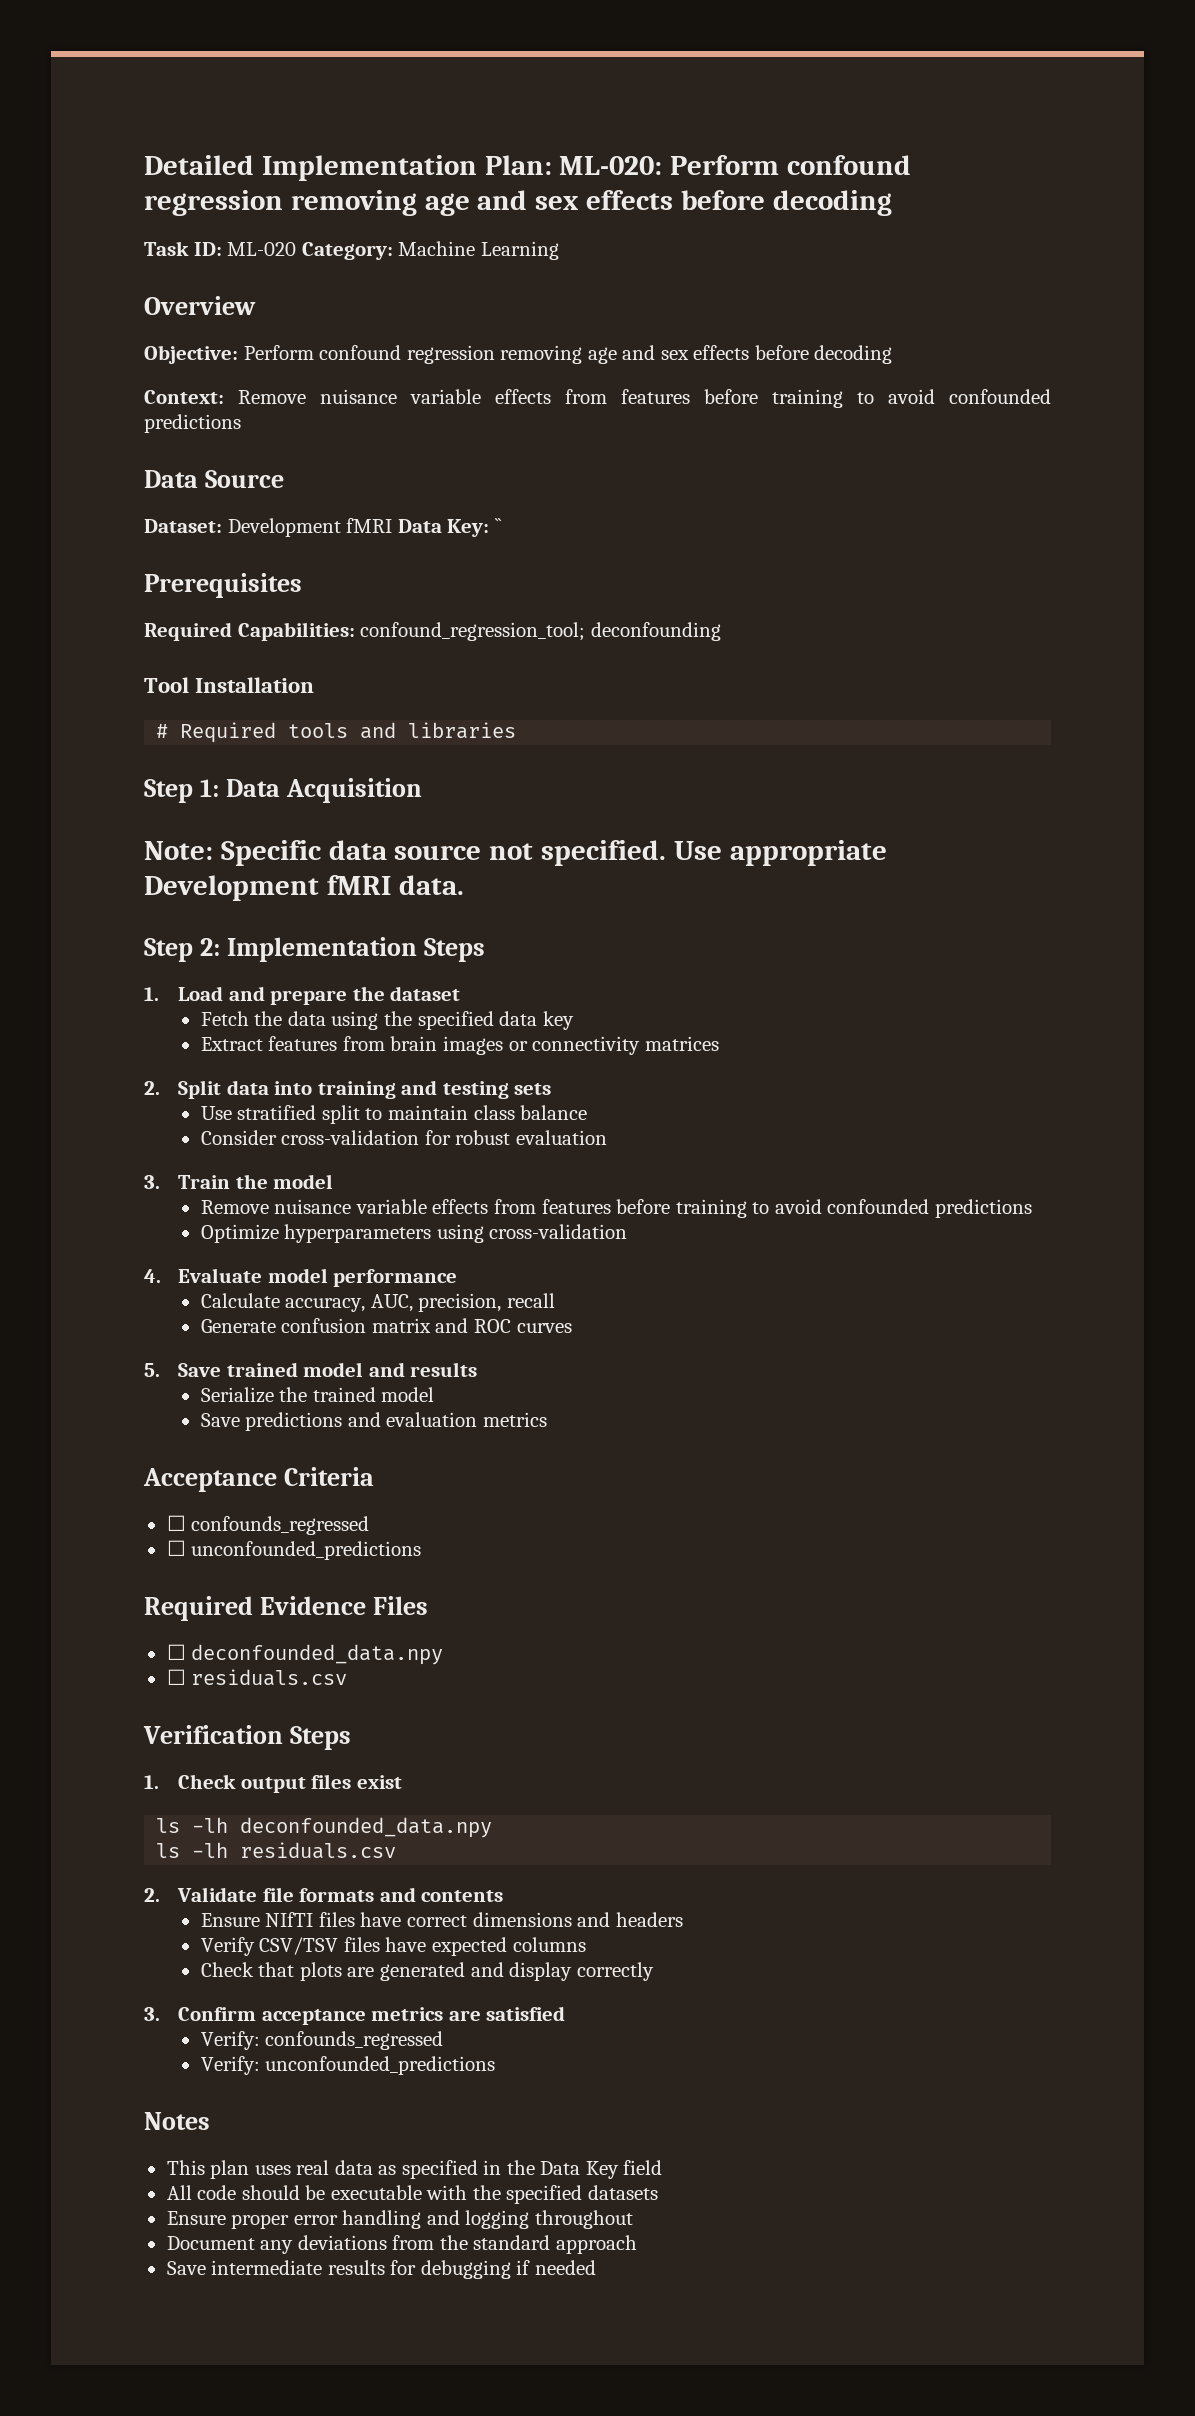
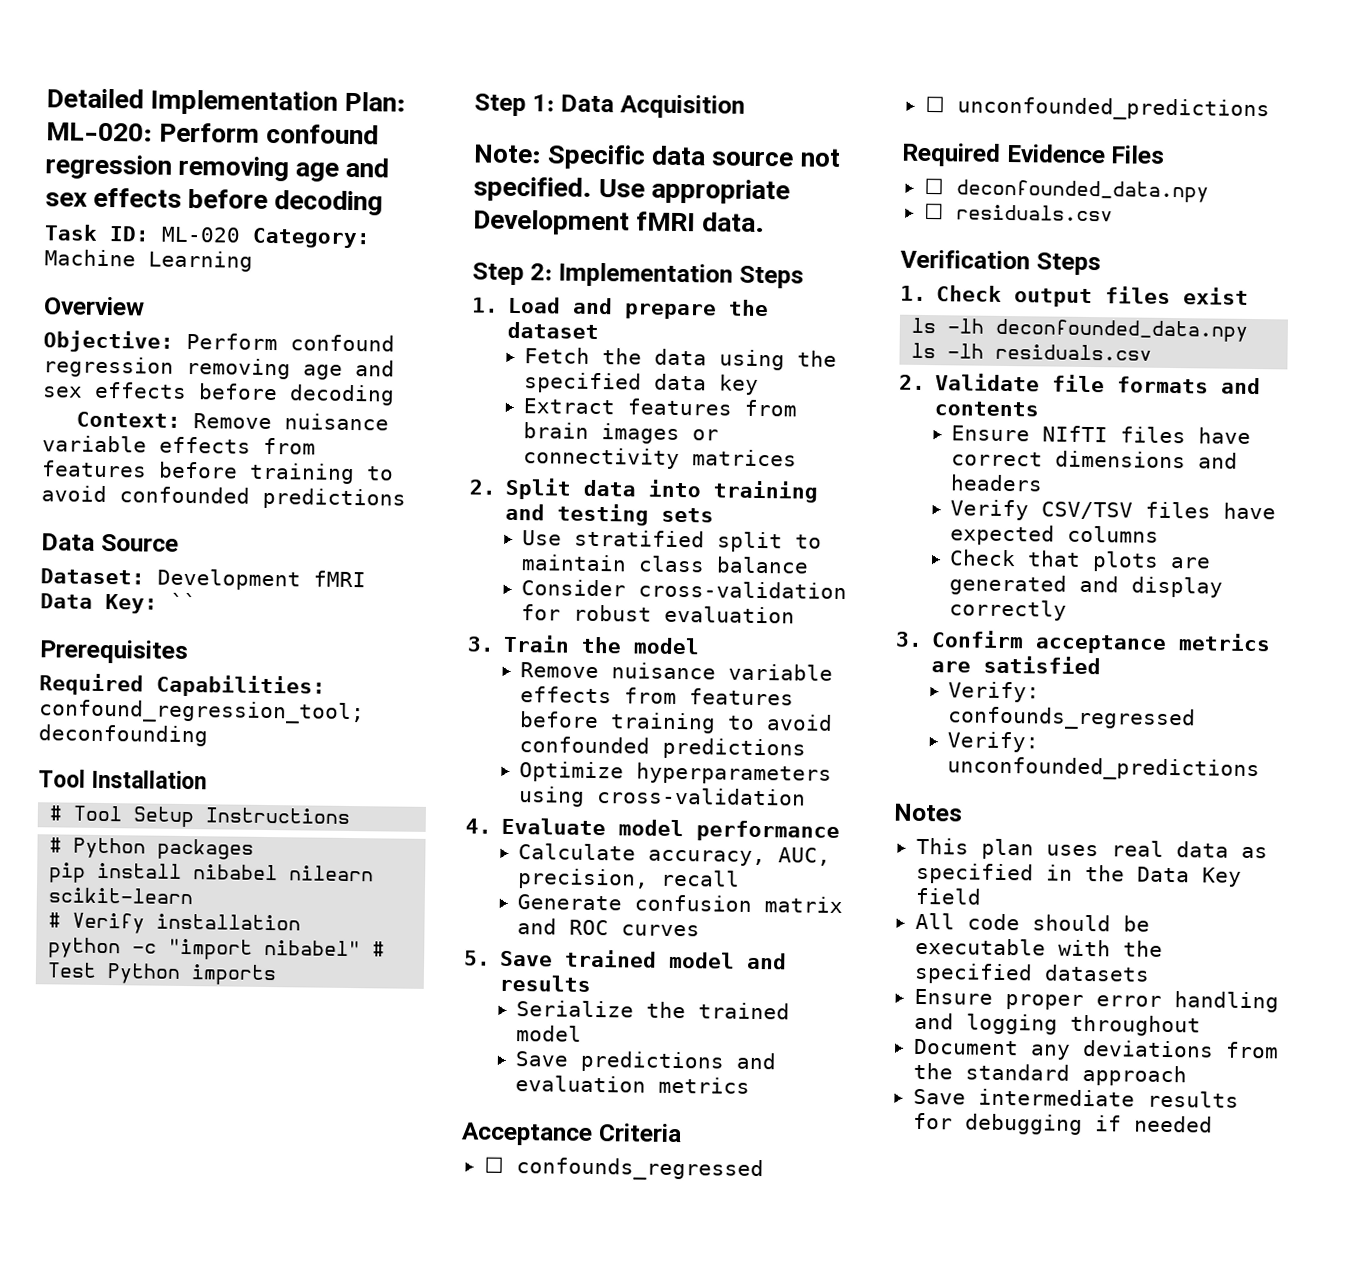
- # Required tools and libraries
+ # Tool Setup Instructions
+ # Python packages
+ pip install nibabel nilearn scikit-learn
+ # Verify installation
+ python -c "import nibabel" # Test Python imports

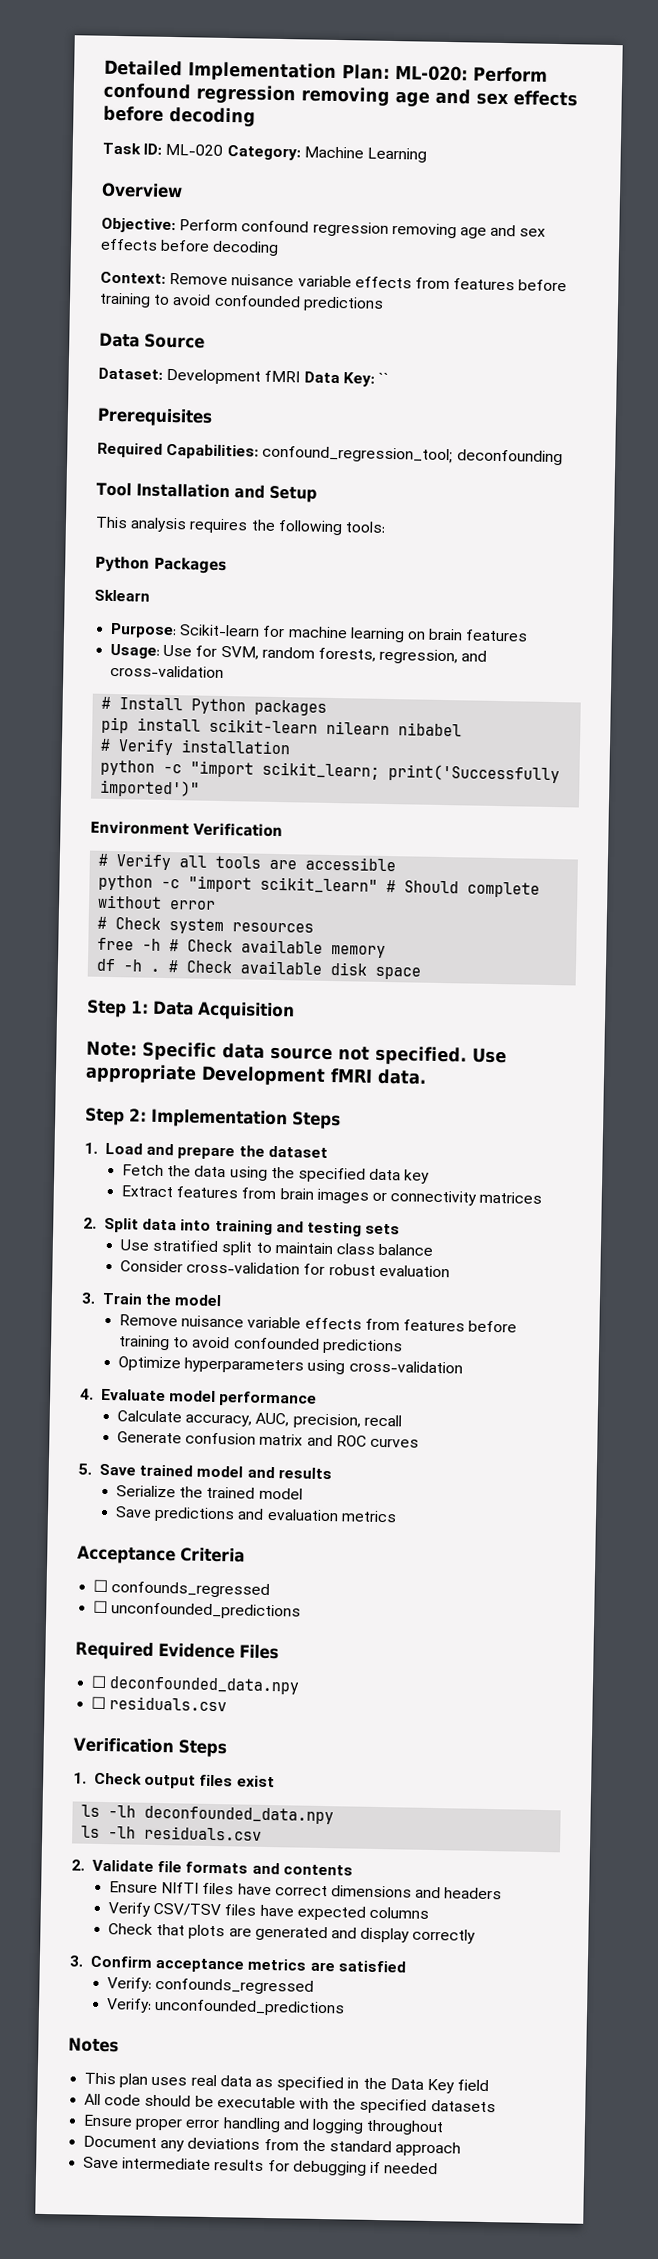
- Tool Installation
- # Tool Setup Instructions
- # Python packages
+ Tool Installation and Setup
+ This analysis requires the following tools:
+ Python Packages
+ Sklearn
+ Purpose: Scikit-learn for machine learning on brain features
+ Usage: Use for SVM, random forests, regression, and cross-validation
+ # Install Python packages
- pip install nibabel nilearn scikit-learn
+ pip install scikit-learn nilearn nibabel
- python -c "import nibabel" # Test Python imports
+ python -c "import scikit_learn; print('Successfully imported')"
+ Environment Verification
+ # Verify all tools are accessible
+ python -c "import scikit_learn" # Should complete without error
+ # Check system resources
+ free -h # Check available memory
+ df -h . # Check available disk space

